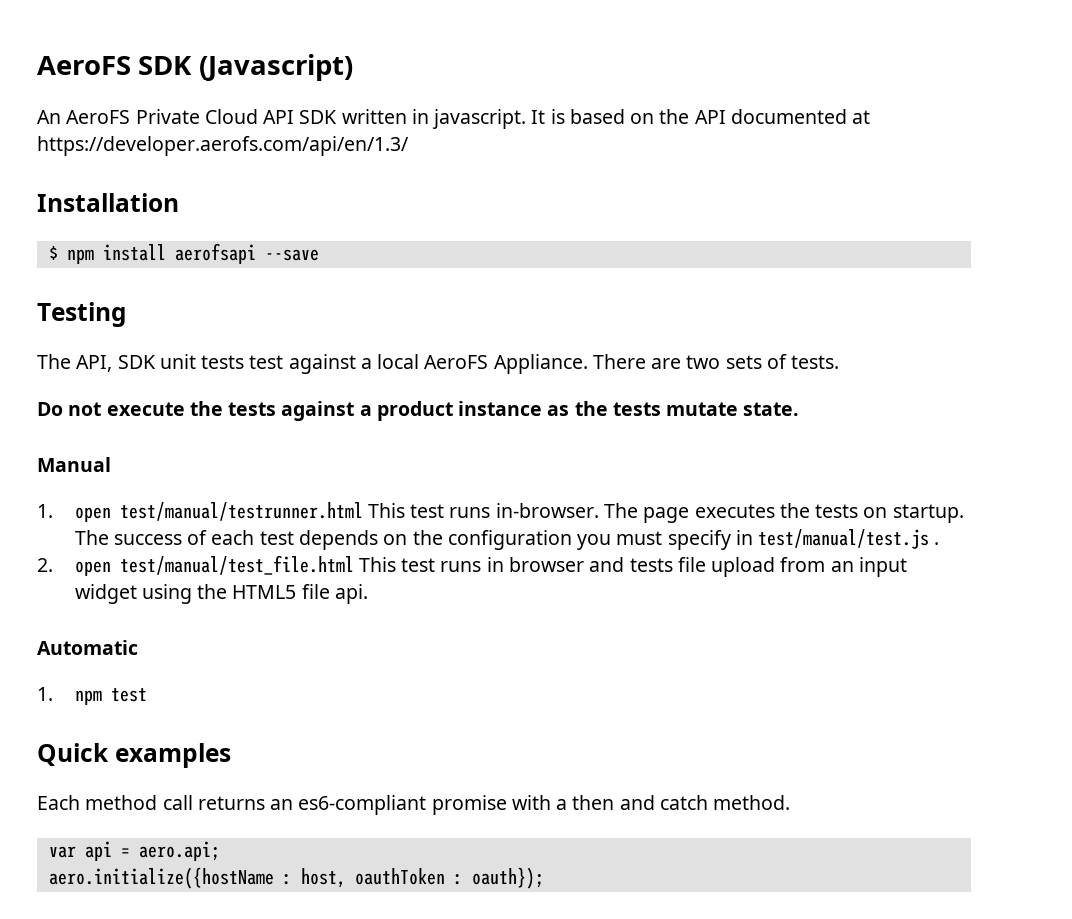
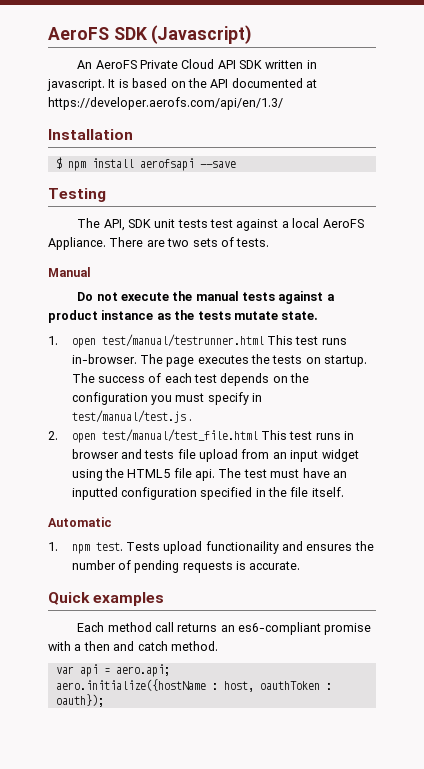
+ Manual
- Do not execute the tests against a product instance as the tests mutate state.
+ Do not execute the manual tests against a product instance as the tests mutate state.
- Manual
- 2. open test/manual/test_file.html This test runs in browser and tests file upload from an input widget using the HTML5 file api.
+ 2. open test/manual/test_file.html This test runs in browser and tests file upload from an input widget using the HTML5 file api. The test must have an inputted configuration specified in the file itself.
  Automatic
- 1. npm test
+ 1. npm test. Tests upload functionaility and ensures the number of pending requests is accurate.

